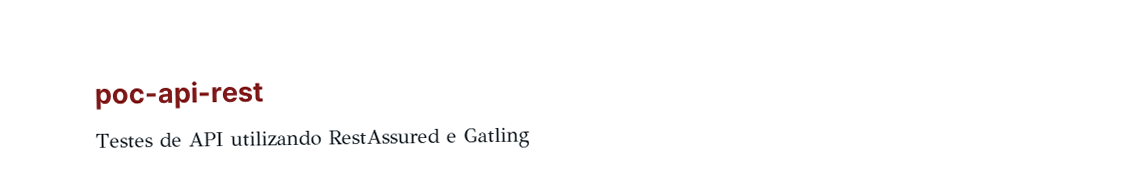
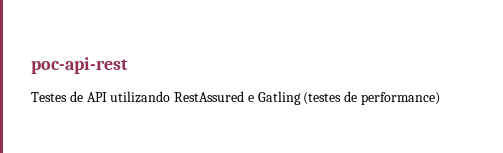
- Testes de API utilizando RestAssured e Gatling
+ Testes de API utilizando RestAssured e Gatling (testes de performance)

